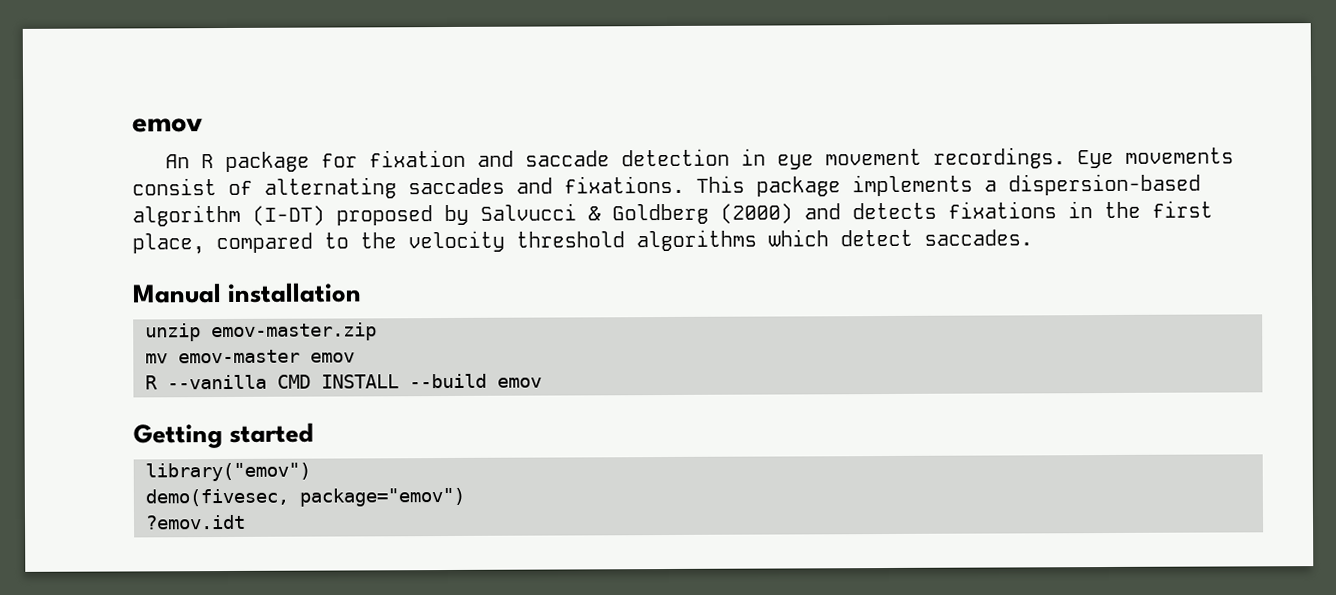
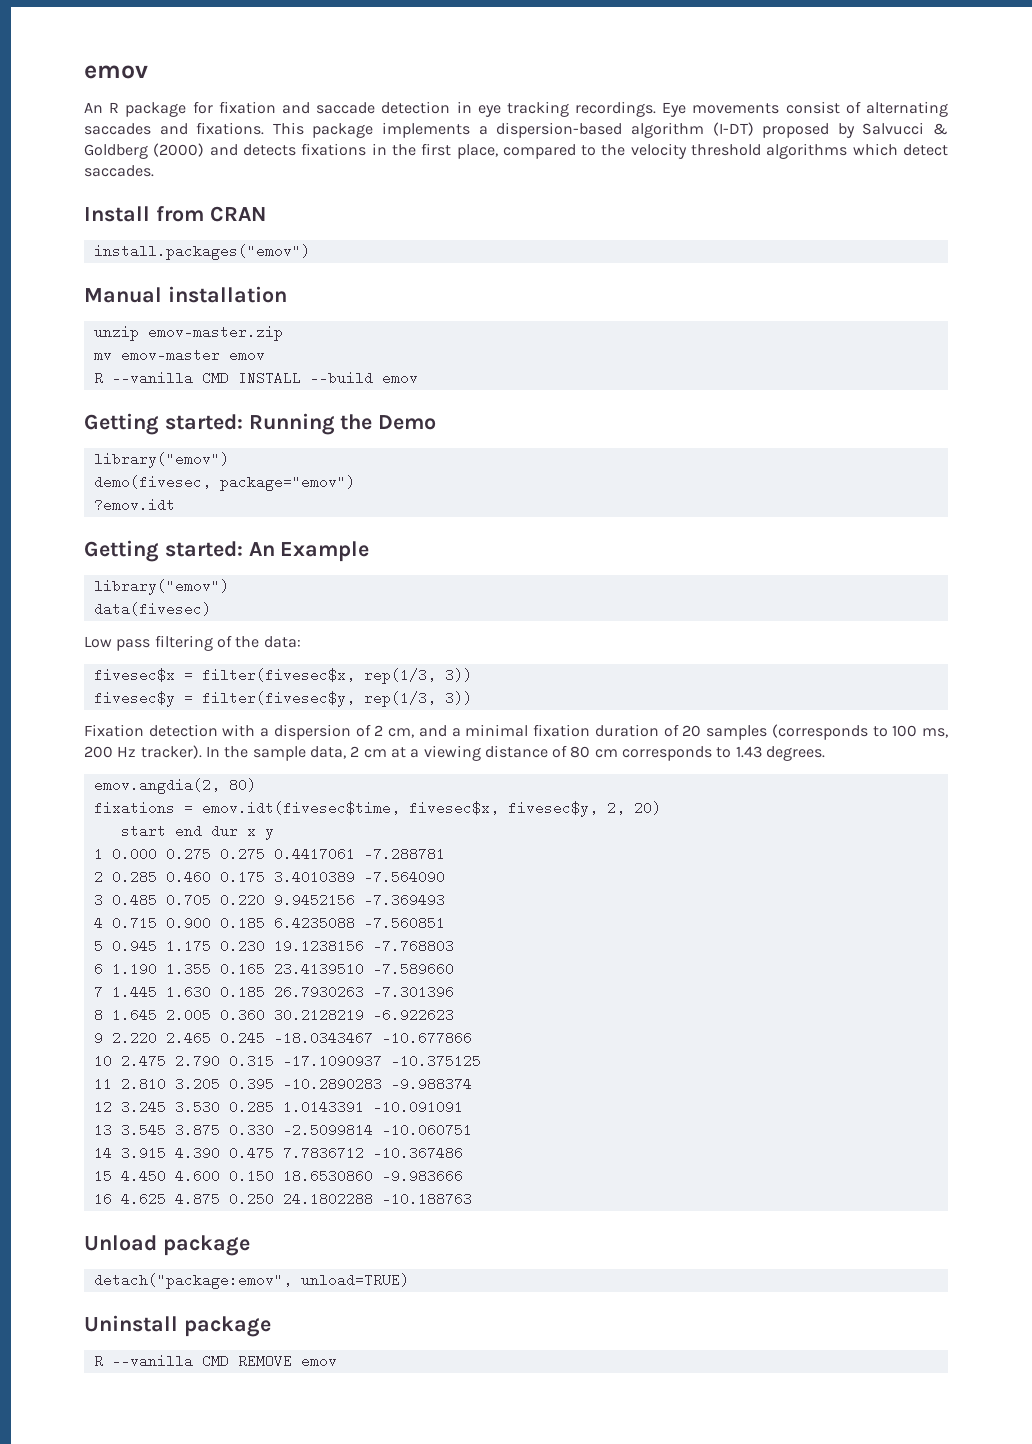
- An R package for fixation and saccade detection in eye movement recordings.
+ An R package for fixation and saccade detection in eye tracking recordings.
+ Install from CRAN
+ install.packages("emov")
- Getting started
+ Getting started: Running the Demo
+ Getting started: An Example
+ library("emov")
+ data(fivesec)
+ Low pass filtering of the data:
+ fivesec$x = filter(fivesec$x, rep(1/3, 3))
+ fivesec$y = filter(fivesec$y, rep(1/3, 3))
+ Fixation detection with a dispersion of 2 cm, and a minimal fixation duration of 20 samples (corresponds to 100 ms, 200 Hz tracker). In the sample data, 2 cm at a viewing distance of 80 cm corresponds to 1.43 degrees.
+ emov.angdia(2, 80)
+ fixations = emov.idt(fivesec$time, fivesec$x, fivesec$y, 2, 20)
+ start end dur x y
+ 1 0.000 0.275 0.275 0.4417061 -7.288781
+ 2 0.285 0.460 0.175 3.4010389 -7.564090
+ 3 0.485 0.705 0.220 9.9452156 -7.369493
+ 4 0.715 0.900 0.185 6.4235088 -7.560851
+ 5 0.945 1.175 0.230 19.1238156 -7.768803
+ 6 1.190 1.355 0.165 23.4139510 -7.589660
+ 7 1.445 1.630 0.185 26.7930263 -7.301396
+ 8 1.645 2.005 0.360 30.2128219 -6.922623
+ 9 2.220 2.465 0.245 -18.0343467 -10.677866
+ 10 2.475 2.790 0.315 -17.1090937 -10.375125
+ 11 2.810 3.205 0.395 -10.2890283 -9.988374
+ 12 3.245 3.530 0.285 1.0143391 -10.091091
+ 13 3.545 3.875 0.330 -2.5099814 -10.060751
+ 14 3.915 4.390 0.475 7.7836712 -10.367486
+ 15 4.450 4.600 0.150 18.6530860 -9.983666
+ 16 4.625 4.875 0.250 24.1802288 -10.188763
+ Unload package
+ detach("package:emov", unload=TRUE)
+ Uninstall package
+ R --vanilla CMD REMOVE emov

